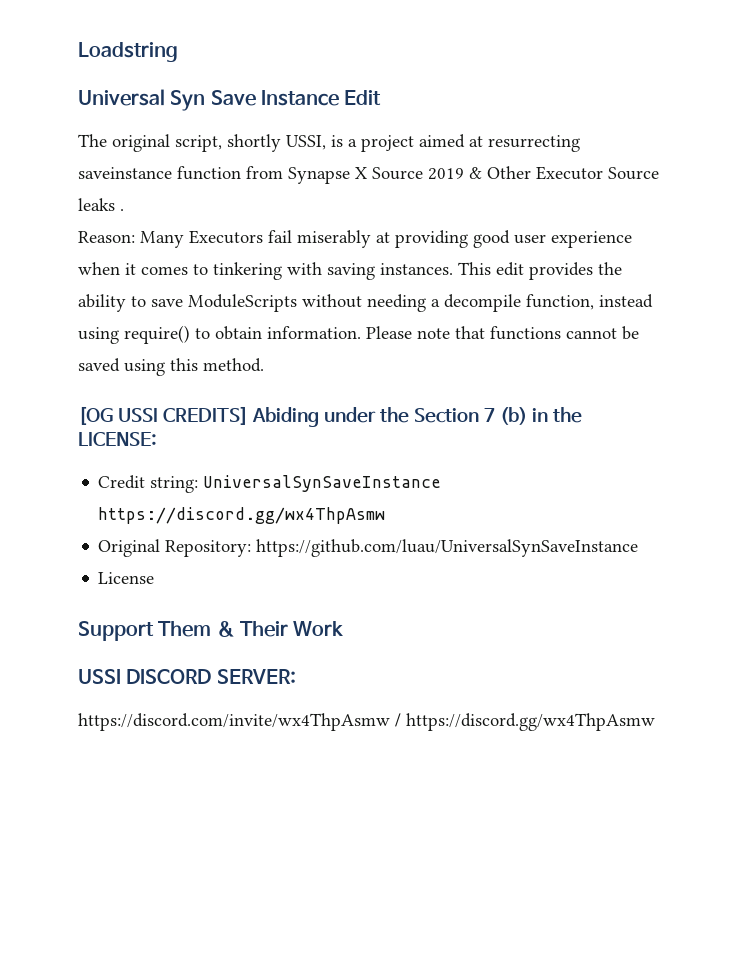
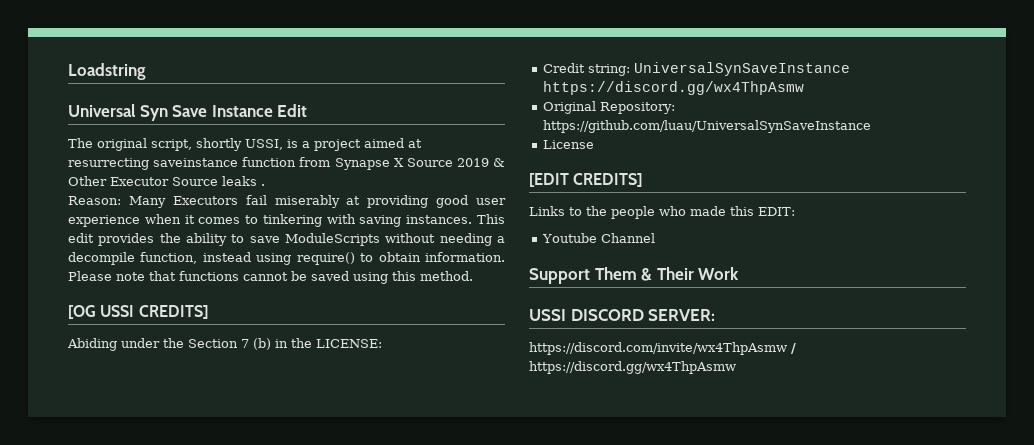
- [OG USSI CREDITS] Abiding under the Section 7 (b) in the LICENSE:
+ [OG USSI CREDITS]
+ Abiding under the Section 7 (b) in the LICENSE:
+ [EDIT CREDITS]
+ Links to the people who made this EDIT:
+ Youtube Channel

